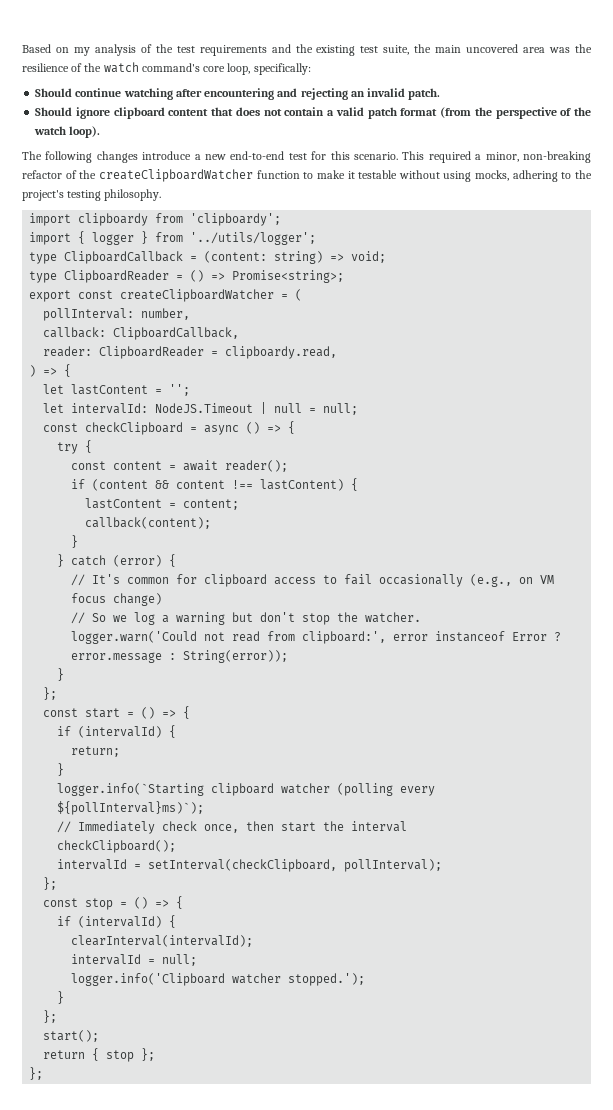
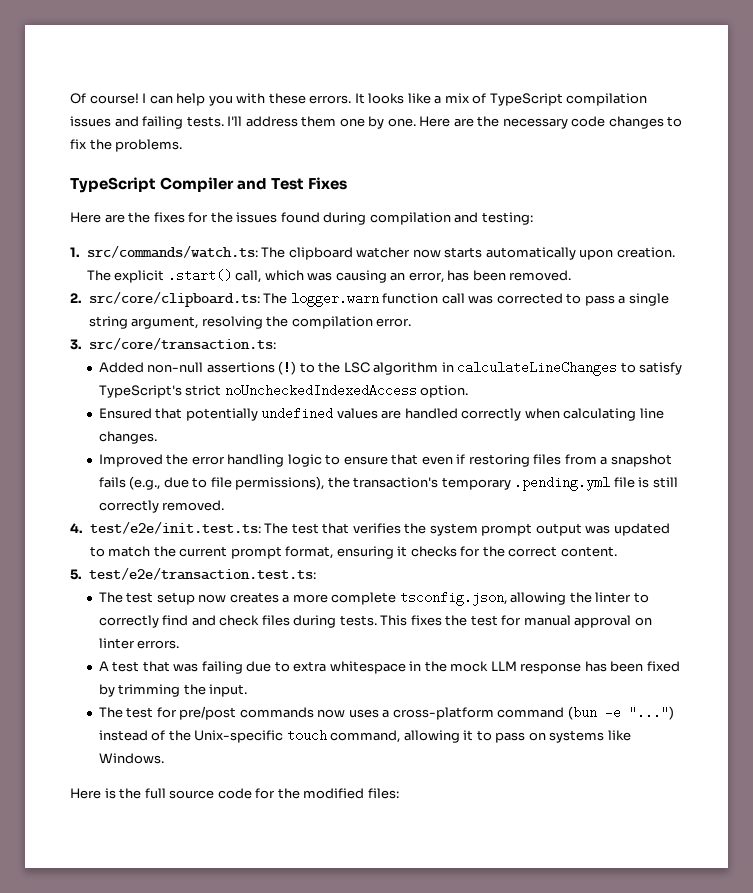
- Based on my analysis of the test requirements and the existing test suite, the main uncovered area was the resilience of the watch command's core loop, specifically:
- Should continue watching after encountering and rejecting an invalid patch.
- Should ignore clipboard content that does not contain a valid patch format (from the perspective of the watch loop).
- The following changes introduce a new end-to-end test for this scenario. This required a minor, non-breaking refactor of the createClipboardWatcher function to make it testable without using mocks, adhering to the project's testing philosophy.
- import clipboardy from 'clipboardy';
- import { logger } from '../utils/logger';
- type ClipboardCallback = (content: string) => void;
- type ClipboardReader = () => Promise<string>;
- export const createClipboardWatcher = (
- pollInterval: number,
- callback: ClipboardCallback,
- reader: ClipboardReader = clipboardy.read,
- ) => {
- let lastContent = '';
- let intervalId: NodeJS.Timeout | null = null;
- const checkClipboard = async () => {
- try {
- const content = await reader();
- if (content && content !== lastContent) {
- lastContent = content;
- callback(content);
- }
- } catch (error) {
- // It's common for clipboard access to fail occasionally (e.g., on VM focus change)
- // So we log a warning but don't stop the watcher.
- logger.warn('Could not read from clipboard:', error instanceof Error ? error.message : String(error));
- }
- };
- const start = () => {
- if (intervalId) {
- return;
- }
- logger.info(`Starting clipboard watcher (polling every ${pollInterval}ms)`);
- // Immediately check once, then start the interval
- checkClipboard();
- intervalId = setInterval(checkClipboard, pollInterval);
- };
- const stop = () => {
- if (intervalId) {
- clearInterval(intervalId);
- intervalId = null;
- logger.info('Clipboard watcher stopped.');
- }
- };
- start();
- return { stop };
- };
+ Of course! I can help you with these errors. It looks like a mix of TypeScript compilation issues and failing tests. I'll address them one by one. Here are the necessary code changes to fix the problems.
+ TypeScript Compiler and Test Fixes
+ Here are the fixes for the issues found during compilation and testing:
+ 1. src/commands/watch.ts: The clipboard watcher now starts automatically upon creation. The explicit .start() call, which was causing an error, has been removed.
+ 2. src/core/clipboard.ts: The logger.warn function call was corrected to pass a single string argument, resolving the compilation error.
+ 3. src/core/transaction.ts:
+ Added non-null assertions (!) to the LSC algorithm in calculateLineChanges to satisfy TypeScript's strict noUncheckedIndexedAccess option.
+ Ensured that potentially undefined values are handled correctly when calculating line changes.
+ Improved the error handling logic to ensure that even if restoring files from a snapshot fails (e.g., due to file permissions), the transaction's temporary .pending.yml file is still correctly removed.
+ 4. test/e2e/init.test.ts: The test that verifies the system prompt output was updated to match the current prompt format, ensuring it checks for the correct content.
+ 5. test/e2e/transaction.test.ts:
+ The test setup now creates a more complete tsconfig.json, allowing the linter to correctly find and check files during tests. This fixes the test for manual approval on linter errors.
+ A test that was failing due to extra whitespace in the mock LLM response has been fixed by trimming the input.
+ The test for pre/post commands now uses a cross-platform command (bun -e "...") instead of the Unix-specific touch command, allowing it to pass on systems like Windows.
+ Here is the full source code for the modified files:

